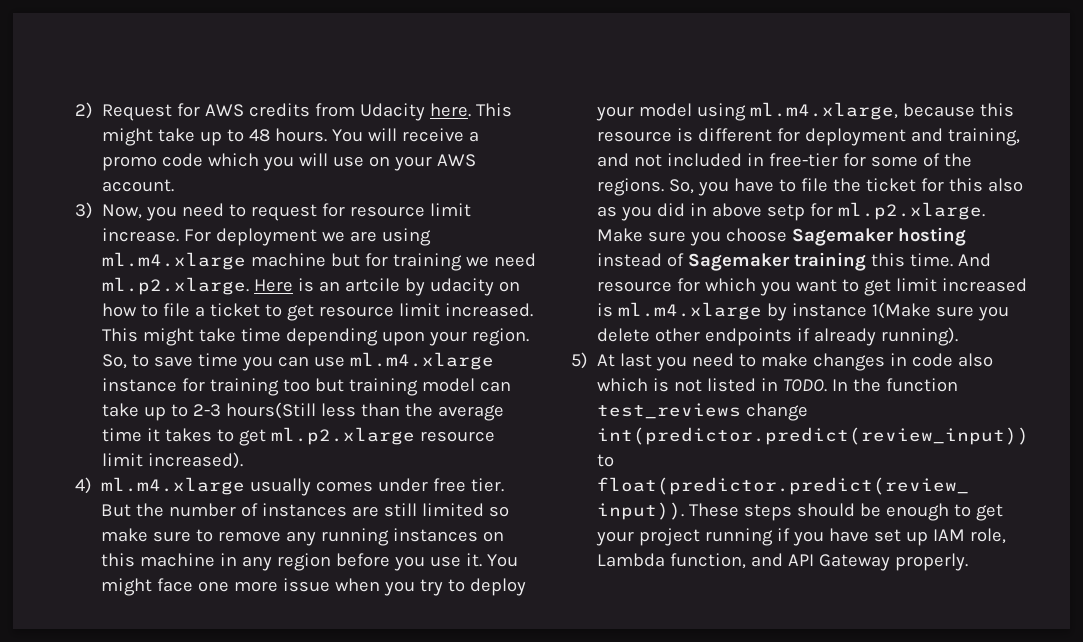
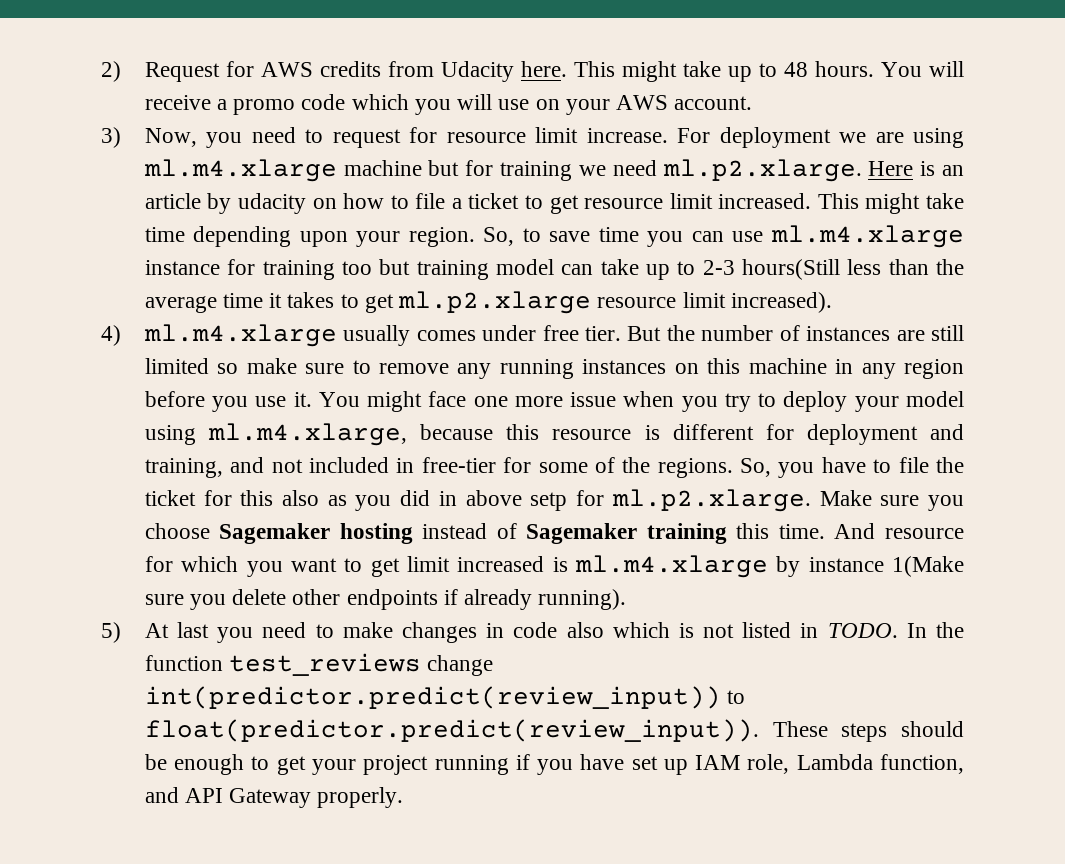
- For deployment we are using ml.m4.xlarge machine but for training we need ml.p2.xlarge. Here is an artcile by udacity on how to file a ticket to get resource limit increased.
+ For deployment we are using ml.m4.xlarge machine but for training we need ml.p2.xlarge. Here is an article by udacity on how to file a ticket to get resource limit increased.

